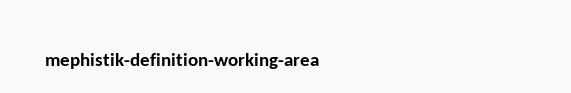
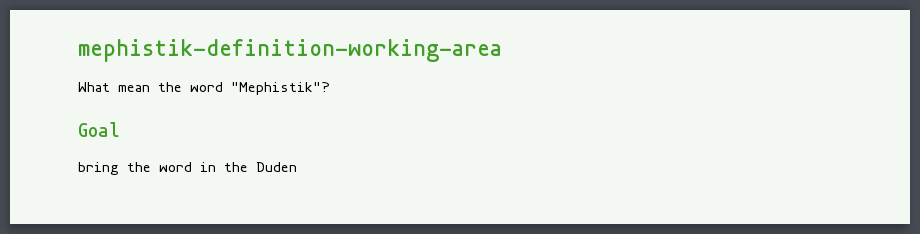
+ What mean the word "Mephistik"?
+ Goal
+ bring the word in the Duden

